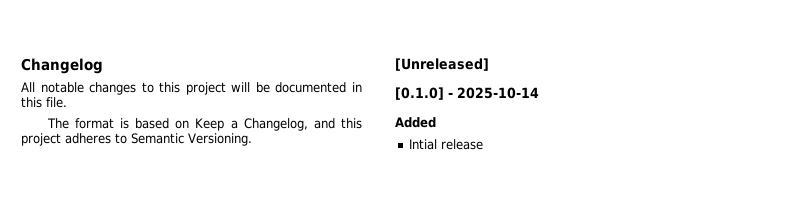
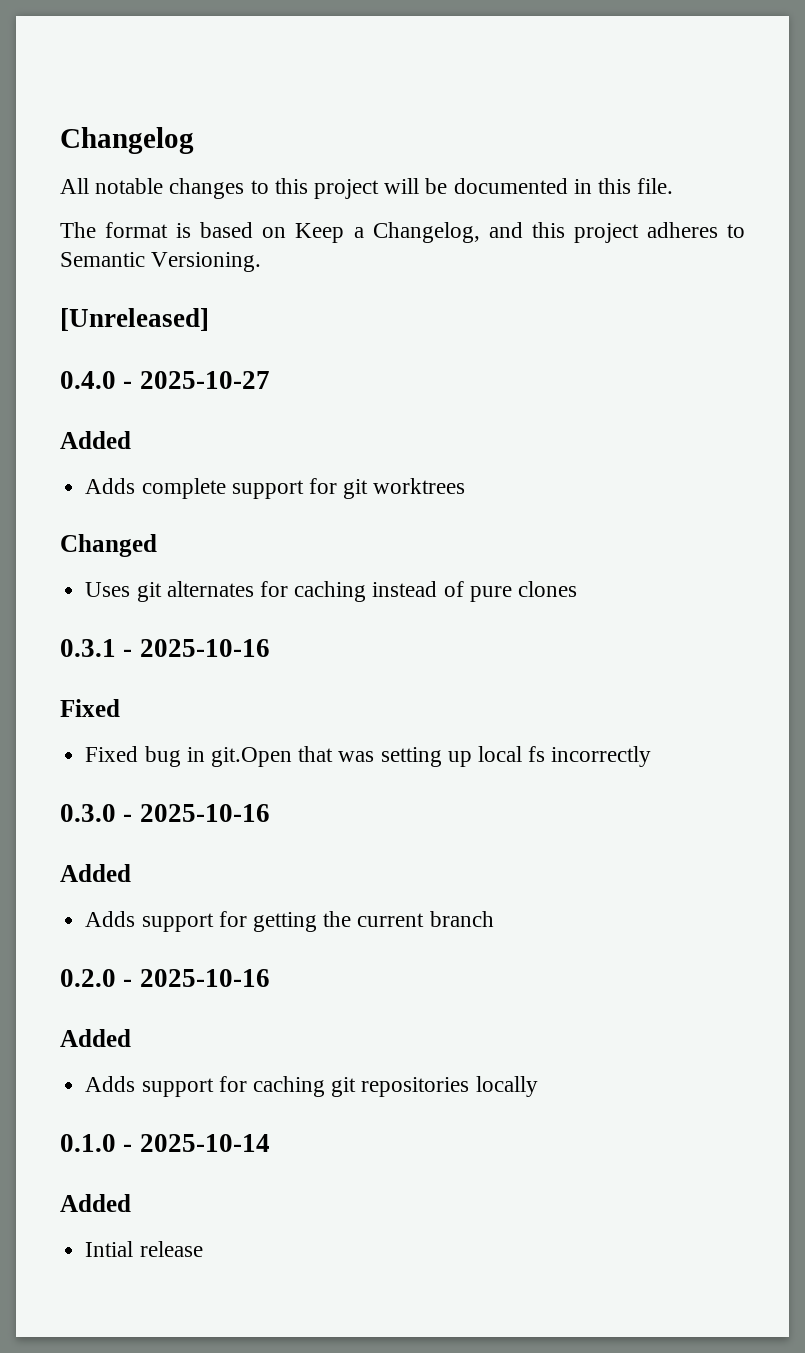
- [0.1.0] - 2025-10-14
+ 0.4.0 - 2025-10-27
+ Added
+ Adds complete support for git worktrees
+ Changed
+ Uses git alternates for caching instead of pure clones
+ 0.3.1 - 2025-10-16
+ Fixed
+ Fixed bug in git.Open that was setting up local fs incorrectly
+ 0.3.0 - 2025-10-16
+ Added
+ Adds support for getting the current branch
+ 0.2.0 - 2025-10-16
+ Added
+ Adds support for caching git repositories locally
+ 0.1.0 - 2025-10-14

